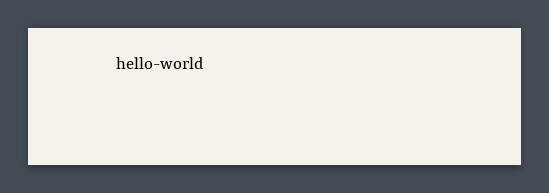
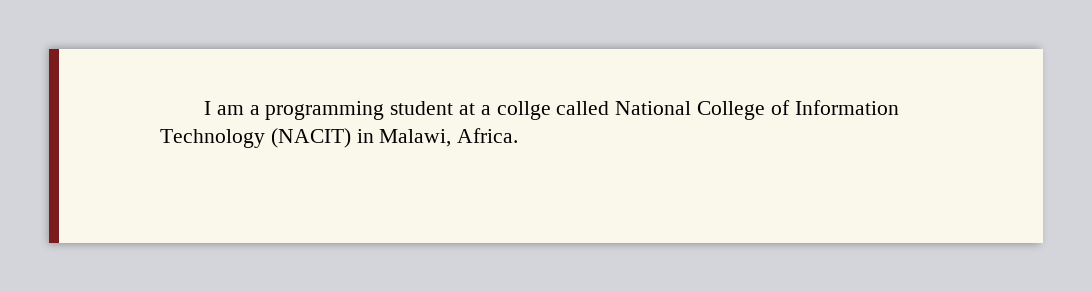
- hello-world
+ I am a programming student at a collge called National College of Information Technology (NACIT) in Malawi, Africa.

